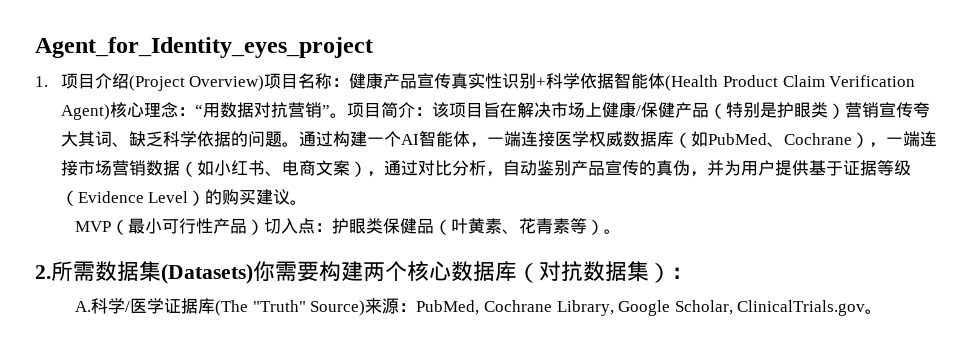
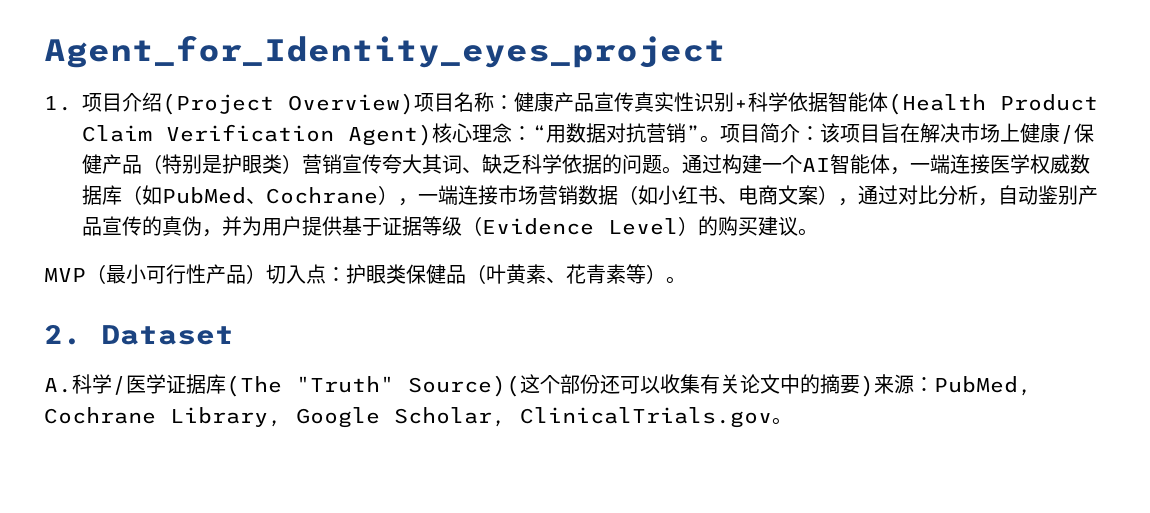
- 2.所需数据集(Datasets)你需要构建两个核心数据库（对抗数据集）：
+ 2. Dataset
- A.科学/医学证据库(The "Truth" Source)来源：PubMed, Cochrane Library, Google Scholar, ClinicalTrials.gov。
+ A.科学/医学证据库(The "Truth" Source)(这个部份还可以收集有关论文中的摘要)来源：PubMed, Cochrane Library, Google Scholar, ClinicalTrials.gov。

